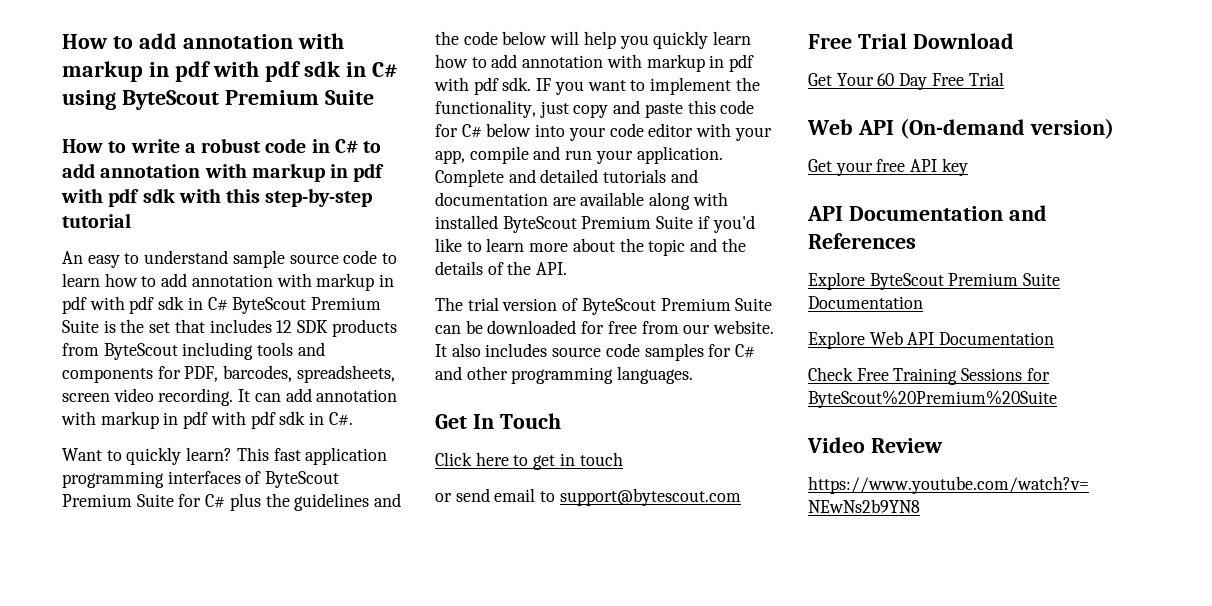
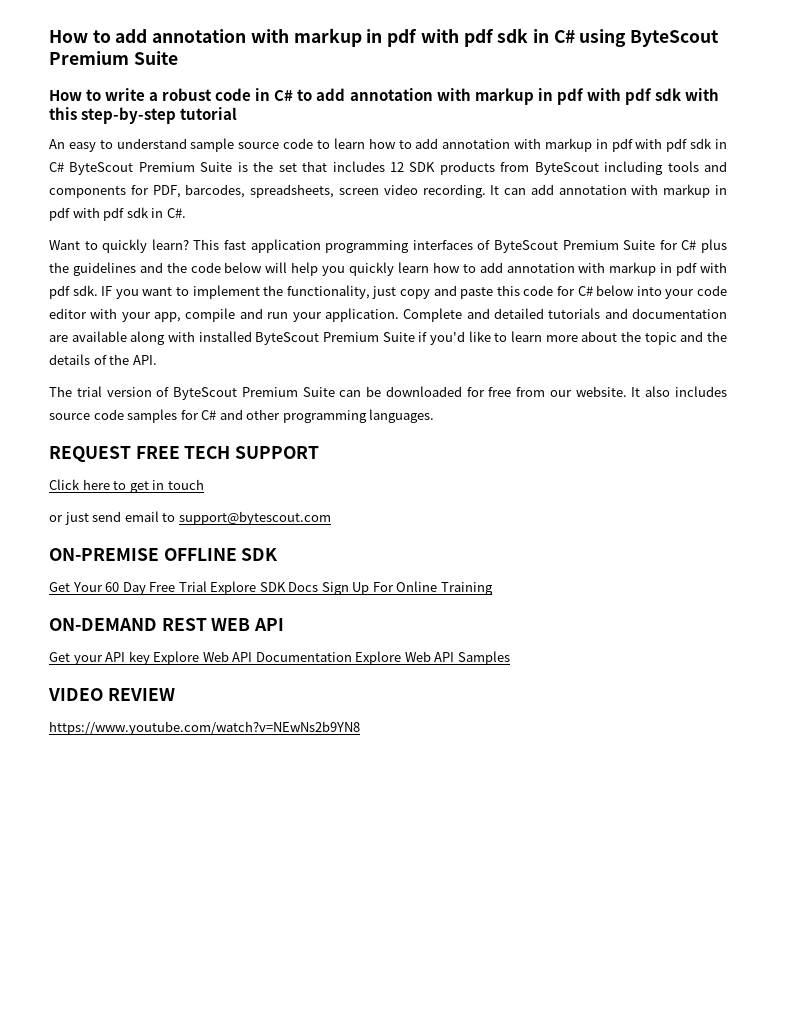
- Get In Touch
+ REQUEST FREE TECH SUPPORT
- or send email to support@bytescout.com
+ or just send email to support@bytescout.com
- Free Trial Download
+ ON-PREMISE OFFLINE SDK
- Get Your 60 Day Free Trial
- Web API (On-demand version)
+ Get Your 60 Day Free Trial Explore SDK Docs Sign Up For Online Training
+ ON-DEMAND REST WEB API
- Get your free API key
- API Documentation and References
- Explore ByteScout Premium Suite Documentation
- Explore Web API Documentation
- Check Free Training Sessions for ByteScout%20Premium%20Suite
- Video Review
+ Get your API key Explore Web API Documentation Explore Web API Samples
+ VIDEO REVIEW

